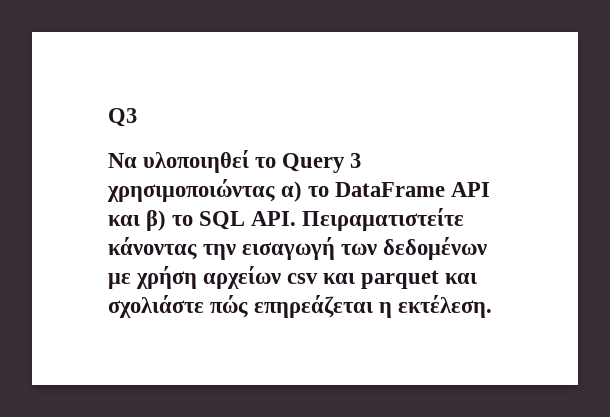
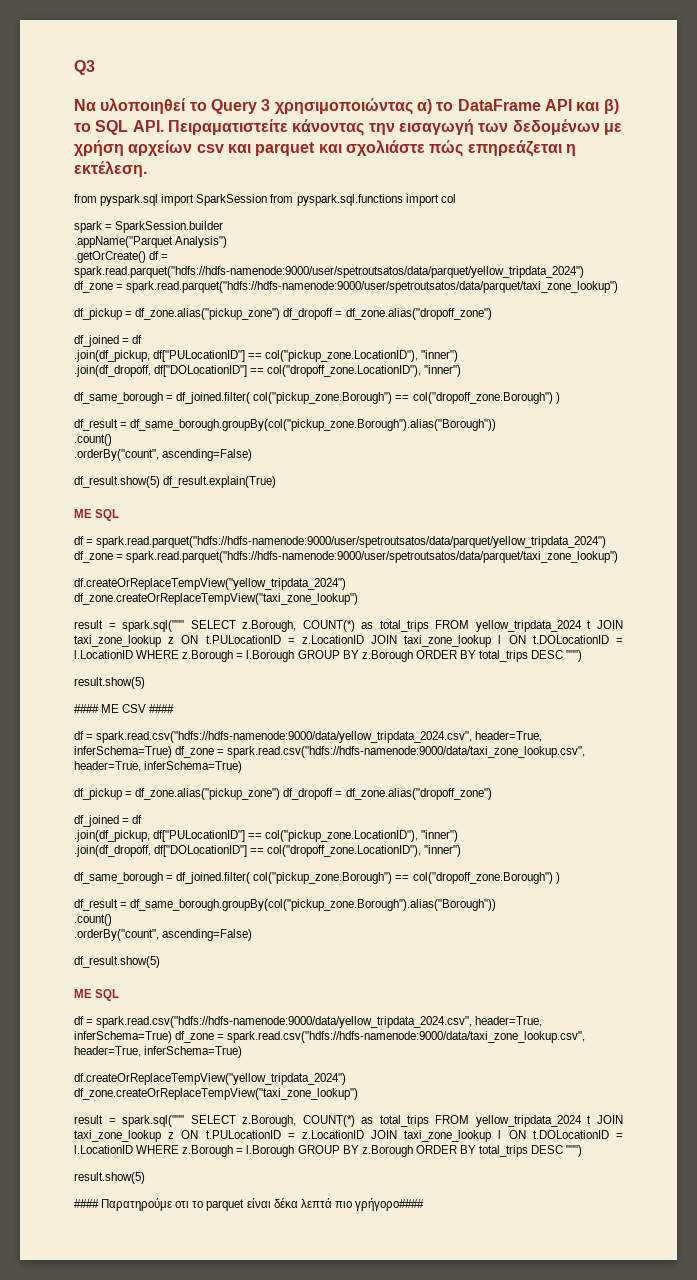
+ from pyspark.sql import SparkSession from pyspark.sql.functions import col
+ spark = SparkSession.builder
+ .appName("Parquet Analysis")
+ .getOrCreate() df = spark.read.parquet("hdfs://hdfs-namenode:9000/user/spetroutsatos/data/parquet/yellow_tripdata_2024") df_zone = spark.read.parquet("hdfs://hdfs-namenode:9000/user/spetroutsatos/data/parquet/taxi_zone_lookup")
+ df_pickup = df_zone.alias("pickup_zone") df_dropoff = df_zone.alias("dropoff_zone")
+ df_joined = df
+ .join(df_pickup, df["PULocationID"] == col("pickup_zone.LocationID"), "inner")
+ .join(df_dropoff, df["DOLocationID"] == col("dropoff_zone.LocationID"), "inner")
+ df_same_borough = df_joined.filter( col("pickup_zone.Borough") == col("dropoff_zone.Borough") )
+ df_result = df_same_borough.groupBy(col("pickup_zone.Borough").alias("Borough"))
+ .count()
+ .orderBy("count", ascending=False)
+ df_result.show(5) df_result.explain(True)
+ ME SQL
+ df = spark.read.parquet("hdfs://hdfs-namenode:9000/user/spetroutsatos/data/parquet/yellow_tripdata_2024") df_zone = spark.read.parquet("hdfs://hdfs-namenode:9000/user/spetroutsatos/data/parquet/taxi_zone_lookup")
+ df.createOrReplaceTempView("yellow_tripdata_2024") df_zone.createOrReplaceTempView("taxi_zone_lookup")
+ result = spark.sql(""" SELECT z.Borough, COUNT(*) as total_trips FROM yellow_tripdata_2024 t JOIN taxi_zone_lookup z ON t.PULocationID = z.LocationID JOIN taxi_zone_lookup l ON t.DOLocationID = l.LocationID WHERE z.Borough = l.Borough GROUP BY z.Borough ORDER BY total_trips DESC """)
+ result.show(5)
+ #### ME CSV ####
+ df = spark.read.csv("hdfs://hdfs-namenode:9000/data/yellow_tripdata_2024.csv", header=True, inferSchema=True) df_zone = spark.read.csv("hdfs://hdfs-namenode:9000/data/taxi_zone_lookup.csv", header=True, inferSchema=True)
+ df_pickup = df_zone.alias("pickup_zone") df_dropoff = df_zone.alias("dropoff_zone")
+ df_joined = df
+ .join(df_pickup, df["PULocationID"] == col("pickup_zone.LocationID"), "inner")
+ .join(df_dropoff, df["DOLocationID"] == col("dropoff_zone.LocationID"), "inner")
+ df_same_borough = df_joined.filter( col("pickup_zone.Borough") == col("dropoff_zone.Borough") )
+ df_result = df_same_borough.groupBy(col("pickup_zone.Borough").alias("Borough"))
+ .count()
+ .orderBy("count", ascending=False)
+ df_result.show(5)
+ ME SQL
+ df = spark.read.csv("hdfs://hdfs-namenode:9000/data/yellow_tripdata_2024.csv", header=True, inferSchema=True) df_zone = spark.read.csv("hdfs://hdfs-namenode:9000/data/taxi_zone_lookup.csv", header=True, inferSchema=True)
+ df.createOrReplaceTempView("yellow_tripdata_2024") df_zone.createOrReplaceTempView("taxi_zone_lookup")
+ result = spark.sql(""" SELECT z.Borough, COUNT(*) as total_trips FROM yellow_tripdata_2024 t JOIN taxi_zone_lookup z ON t.PULocationID = z.LocationID JOIN taxi_zone_lookup l ON t.DOLocationID = l.LocationID WHERE z.Borough = l.Borough GROUP BY z.Borough ORDER BY total_trips DESC """)
+ result.show(5)
+ #### Παρατηρούμε οτι το parquet είναι δέκα λεπτά πιο γρήγορο####

